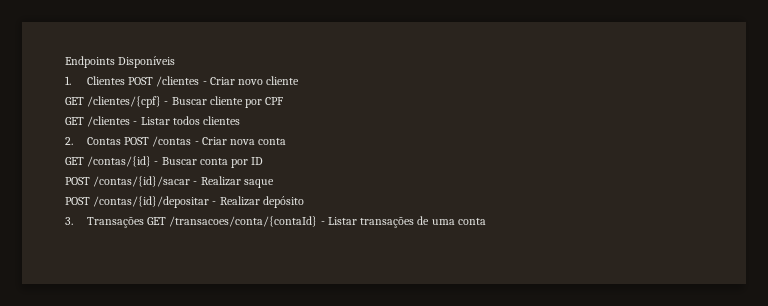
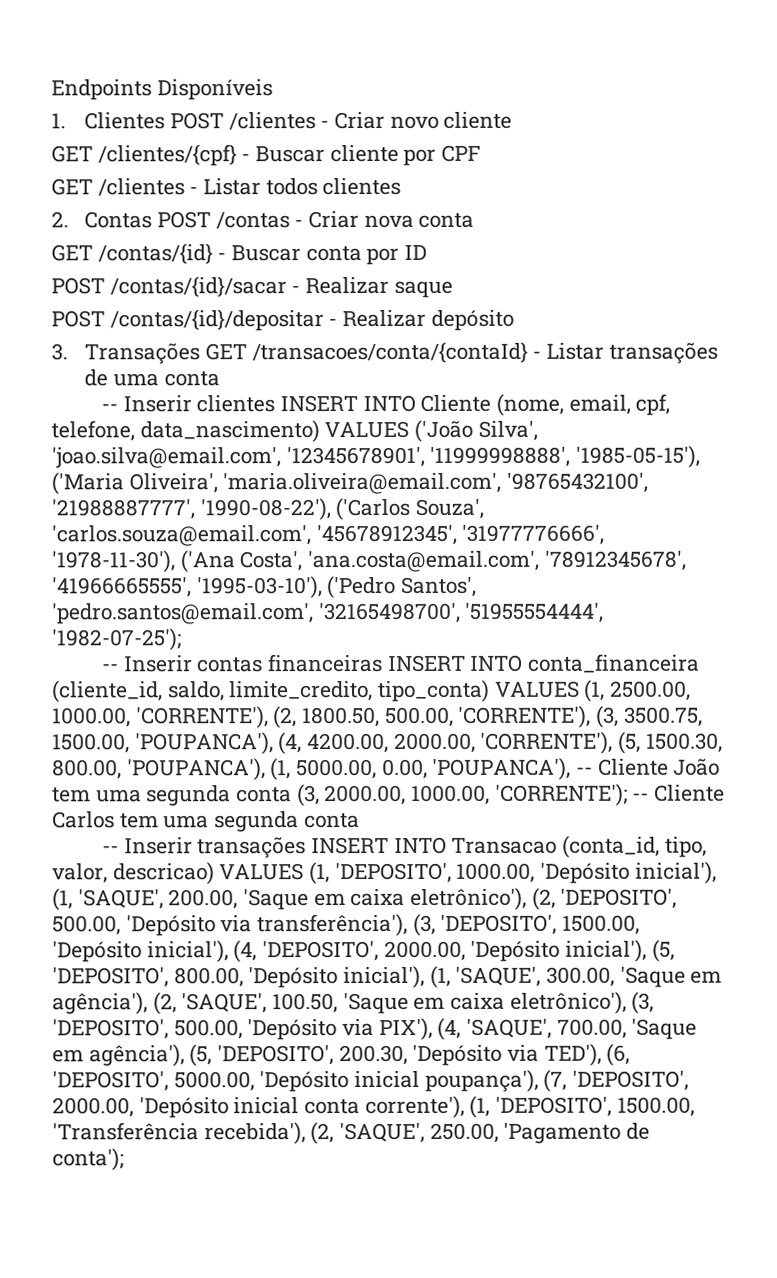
+ -- Inserir clientes INSERT INTO Cliente (nome, email, cpf, telefone, data_nascimento) VALUES ('João Silva', 'joao.silva@email.com', '12345678901', '11999998888', '1985-05-15'), ('Maria Oliveira', 'maria.oliveira@email.com', '98765432100', '21988887777', '1990-08-22'), ('Carlos Souza', 'carlos.souza@email.com', '45678912345', '31977776666', '1978-11-30'), ('Ana Costa', 'ana.costa@email.com', '78912345678', '41966665555', '1995-03-10'), ('Pedro Santos', 'pedro.santos@email.com', '32165498700', '51955554444', '1982-07-25');
+ -- Inserir contas financeiras INSERT INTO conta_financeira (cliente_id, saldo, limite_credito, tipo_conta) VALUES (1, 2500.00, 1000.00, 'CORRENTE'), (2, 1800.50, 500.00, 'CORRENTE'), (3, 3500.75, 1500.00, 'POUPANCA'), (4, 4200.00, 2000.00, 'CORRENTE'), (5, 1500.30, 800.00, 'POUPANCA'), (1, 5000.00, 0.00, 'POUPANCA'), -- Cliente João tem uma segunda conta (3, 2000.00, 1000.00, 'CORRENTE'); -- Cliente Carlos tem uma segunda conta
+ -- Inserir transações INSERT INTO Transacao (conta_id, tipo, valor, descricao) VALUES (1, 'DEPOSITO', 1000.00, 'Depósito inicial'), (1, 'SAQUE', 200.00, 'Saque em caixa eletrônico'), (2, 'DEPOSITO', 500.00, 'Depósito via transferência'), (3, 'DEPOSITO', 1500.00, 'Depósito inicial'), (4, 'DEPOSITO', 2000.00, 'Depósito inicial'), (5, 'DEPOSITO', 800.00, 'Depósito inicial'), (1, 'SAQUE', 300.00, 'Saque em agência'), (2, 'SAQUE', 100.50, 'Saque em caixa eletrônico'), (3, 'DEPOSITO', 500.00, 'Depósito via PIX'), (4, 'SAQUE', 700.00, 'Saque em agência'), (5, 'DEPOSITO', 200.30, 'Depósito via TED'), (6, 'DEPOSITO', 5000.00, 'Depósito inicial poupança'), (7, 'DEPOSITO', 2000.00, 'Depósito inicial conta corrente'), (1, 'DEPOSITO', 1500.00, 'Transferência recebida'), (2, 'SAQUE', 250.00, 'Pagamento de conta');

